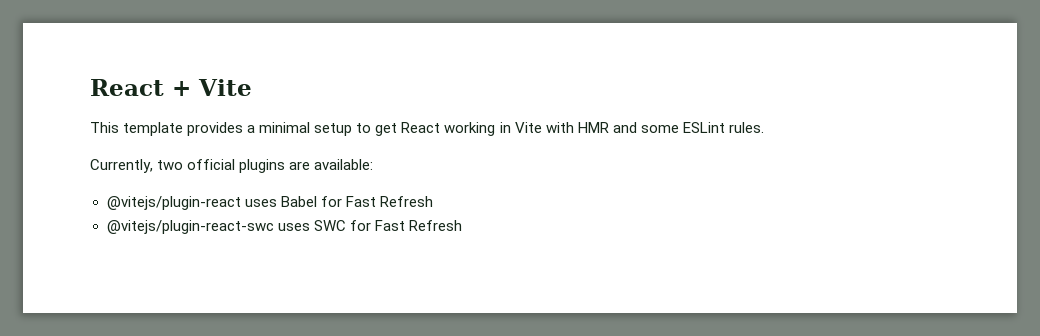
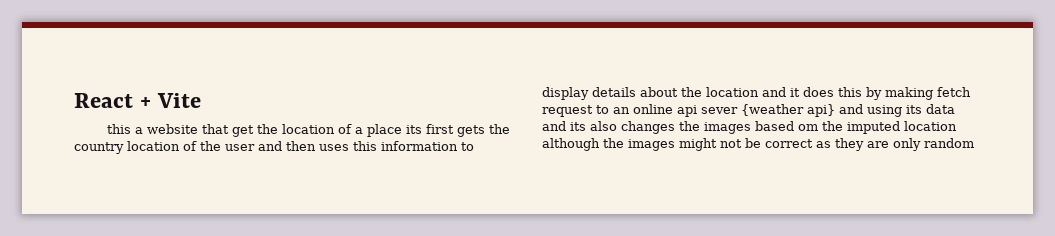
- This template provides a minimal setup to get React working in Vite with HMR and some ESLint rules.
- Currently, two official plugins are available:
- @vitejs/plugin-react uses Babel for Fast Refresh
- @vitejs/plugin-react-swc uses SWC for Fast Refresh
+ this a website that get the location of a place its first gets the country location of the user and then uses this information to display details about the location and it does this by making fetch request to an online api sever {weather api} and using its data and its also changes the images based om the imputed location although the images might not be correct as they are only random

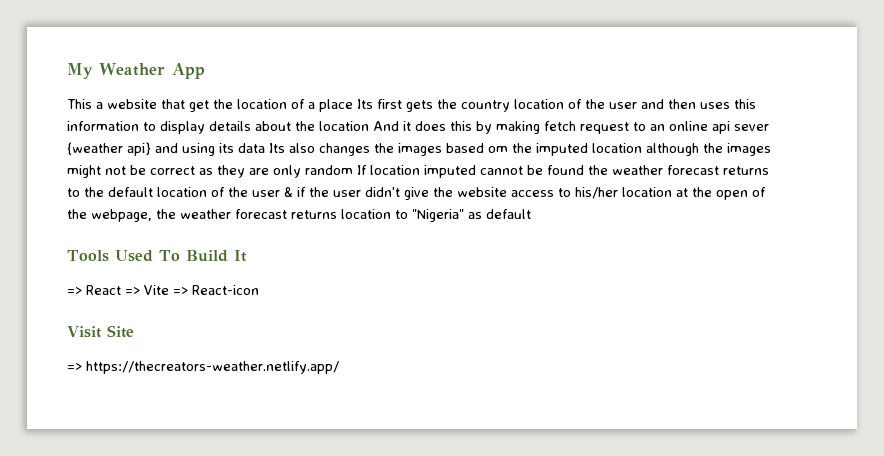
- React + Vite
- this a website that get the location of a place its first gets the country location of the user and then uses this information to display details about the location and it does this by making fetch request to an online api sever {weather api} and using its data and its also changes the images based om the imputed location although the images might not be correct as they are only random
+ My Weather App
+ This a website that get the location of a place Its first gets the country location of the user and then uses this information to display details about the location And it does this by making fetch request to an online api sever {weather api} and using its data Its also changes the images based om the imputed location although the images might not be correct as they are only random If location imputed cannot be found the weather forecast returns to the default location of the user & if the user didn't give the website access to his/her location at the open of the webpage, the weather forecast returns location to "Nigeria" as default
+ Tools Used To Build It
+ => React => Vite => React-icon
+ Visit Site
+ => https://thecreators-weather.netlify.app/

